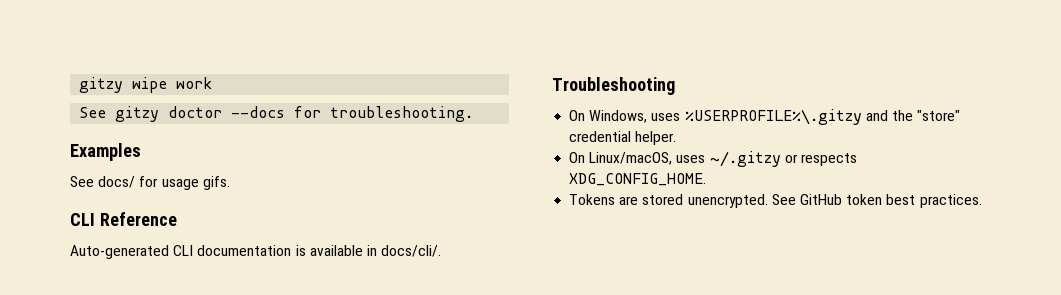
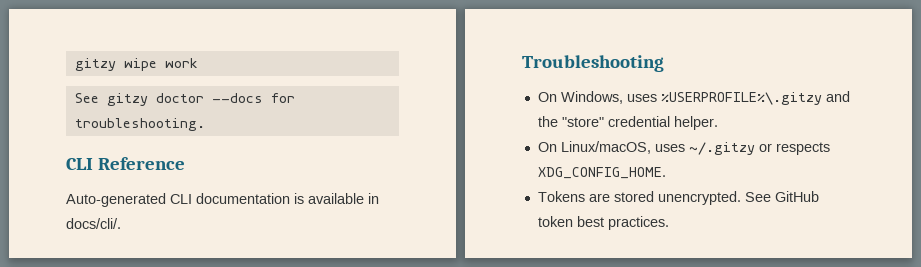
- Examples
- See docs/ for usage gifs.

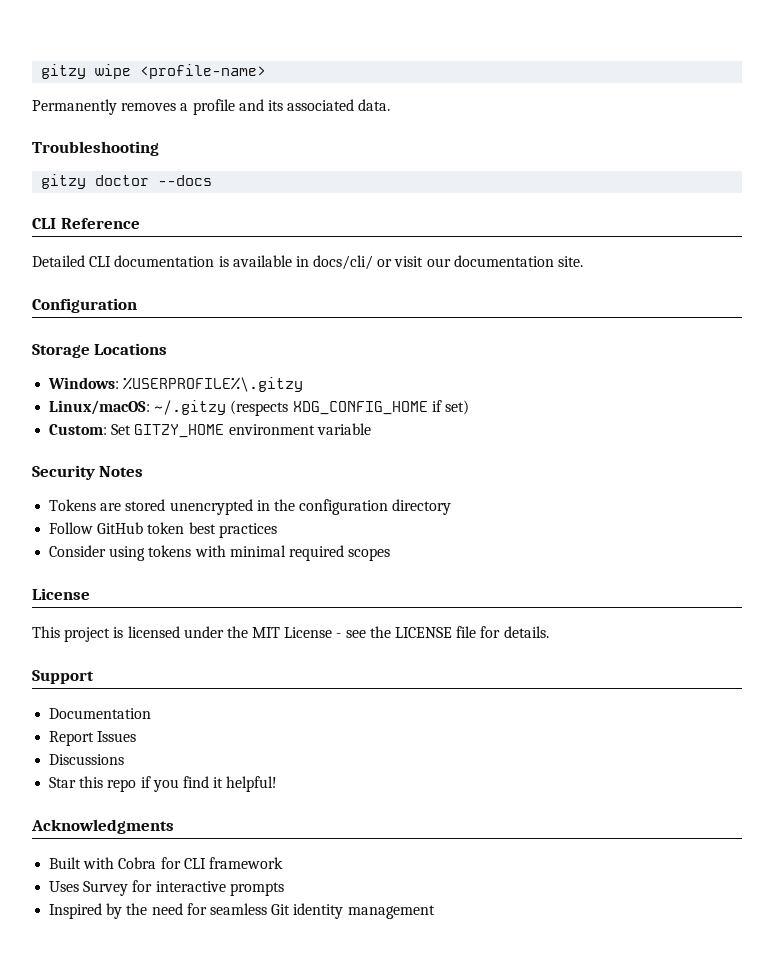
- gitzy wipe work
- See gitzy doctor --docs for troubleshooting.
+ gitzy wipe <profile-name>
+ Permanently removes a profile and its associated data.
+ Troubleshooting
+ gitzy doctor --docs
- Auto-generated CLI documentation is available in docs/cli/.
- Troubleshooting
- On Windows, uses %USERPROFILE%\.gitzy and the "store" credential helper.
- On Linux/macOS, uses ~/.gitzy or respects XDG_CONFIG_HOME.
- Tokens are stored unencrypted. See GitHub token best practices.
+ Detailed CLI documentation is available in docs/cli/ or visit our documentation site.
+ Configuration
+ Storage Locations
+ Windows: %USERPROFILE%\.gitzy
+ Linux/macOS: ~/.gitzy (respects XDG_CONFIG_HOME if set)
+ Custom: Set GITZY_HOME environment variable
+ Security Notes
+ Tokens are stored unencrypted in the configuration directory
+ Follow GitHub token best practices
+ Consider using tokens with minimal required scopes
+ License
+ This project is licensed under the MIT License - see the LICENSE file for details.
+ Support
+ Documentation
+ Report Issues
+ Discussions
+ Star this repo if you find it helpful!
+ Acknowledgments
+ Built with Cobra for CLI framework
+ Uses Survey for interactive prompts
+ Inspired by the need for seamless Git identity management

